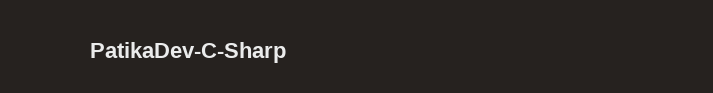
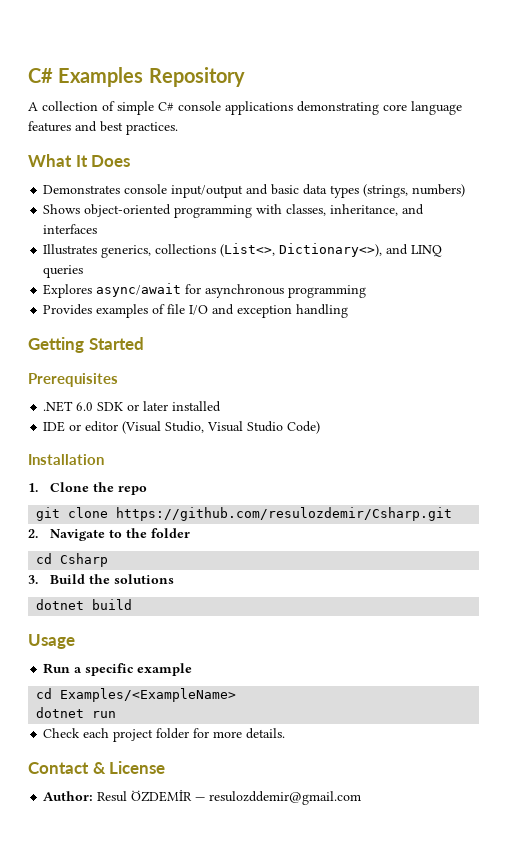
- PatikaDev-C-Sharp
+ C# Examples Repository
+ A collection of simple C# console applications demonstrating core language features and best practices.
+ What It Does
+ Demonstrates console input/output and basic data types (strings, numbers)
+ Shows object‑oriented programming with classes, inheritance, and interfaces
+ Illustrates generics, collections (List<>, Dictionary<>), and LINQ queries
+ Explores async/await for asynchronous programming
+ Provides examples of file I/O and exception handling
+ Getting Started
+ Prerequisites
+ .NET 6.0 SDK or later installed
+ IDE or editor (Visual Studio, Visual Studio Code)
+ Installation
+ 1. Clone the repo
+ git clone https://github.com/resulozdemir/Csharp.git
+ 2. Navigate to the folder
+ cd Csharp
+ 3. Build the solutions
+ dotnet build
+ Usage
+ Run a specific example
+ cd Examples/<ExampleName>
+ dotnet run
+ Check each project folder for more details.
+ Contact & License
+ Author: Resul ÖZDEMİR — resulozddemir@gmail.com

